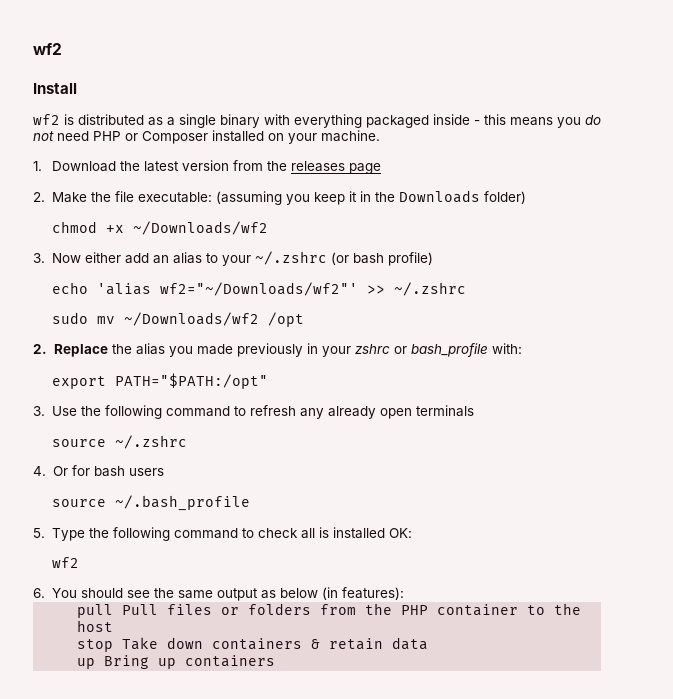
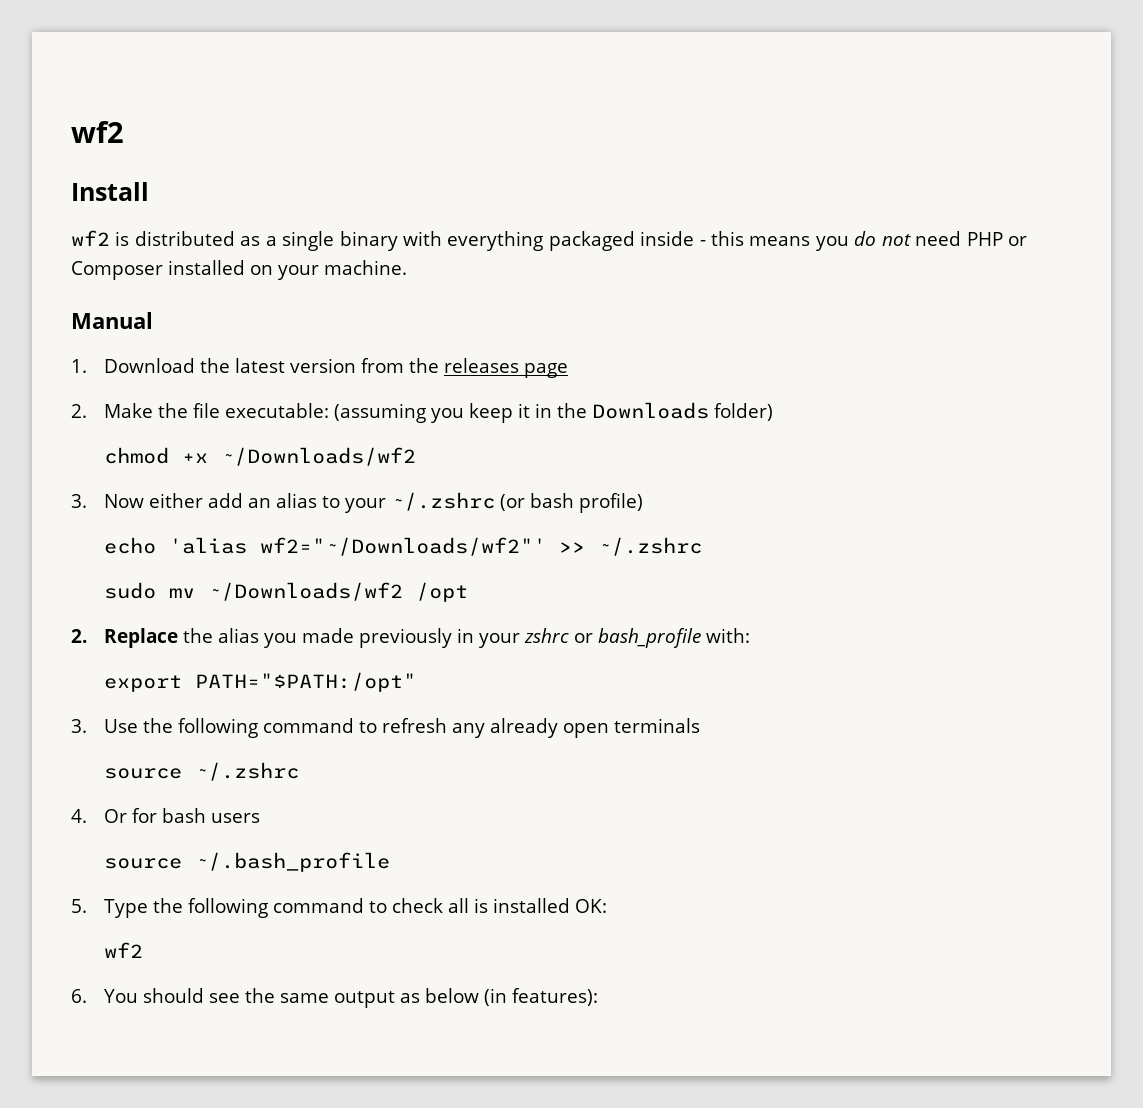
+ Manual
- pull Pull files or folders from the PHP container to the host
- stop Take down containers & retain data
- up Bring up containers

